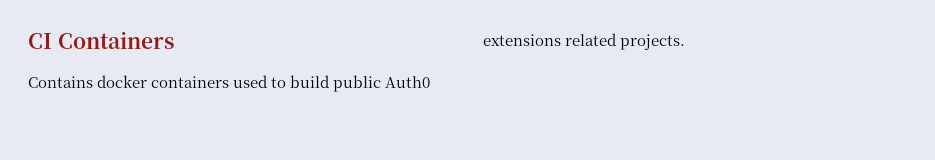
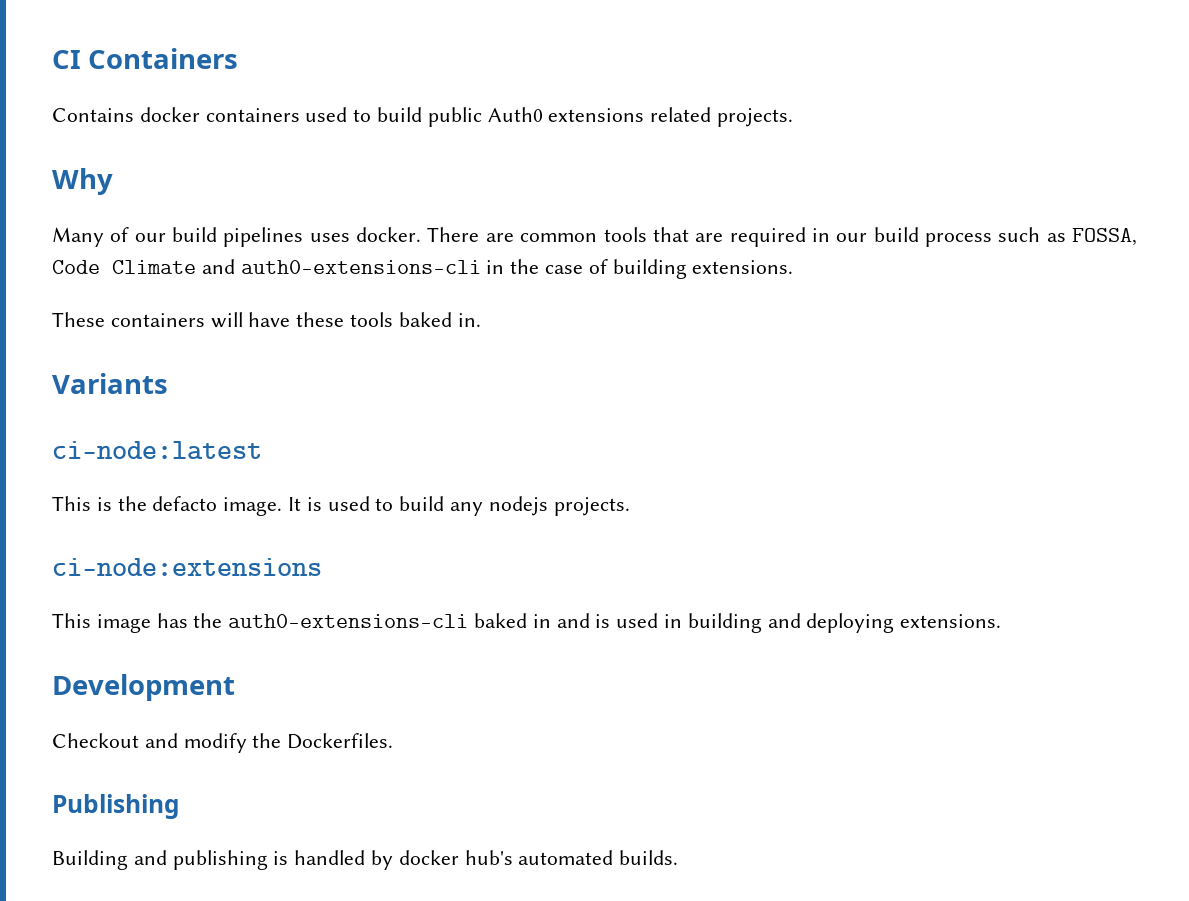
+ Why
+ Many of our build pipelines uses docker. There are common tools that are required in our build process such as FOSSA, Code Climate and auth0-extensions-cli in the case of building extensions.
+ These containers will have these tools baked in.
+ Variants
+ ci-node:latest
+ This is the defacto image. It is used to build any nodejs projects.
+ ci-node:extensions
+ This image has the auth0-extensions-cli baked in and is used in building and deploying extensions.
+ Development
+ Checkout and modify the Dockerfiles.
+ Publishing
+ Building and publishing is handled by docker hub's automated builds.

